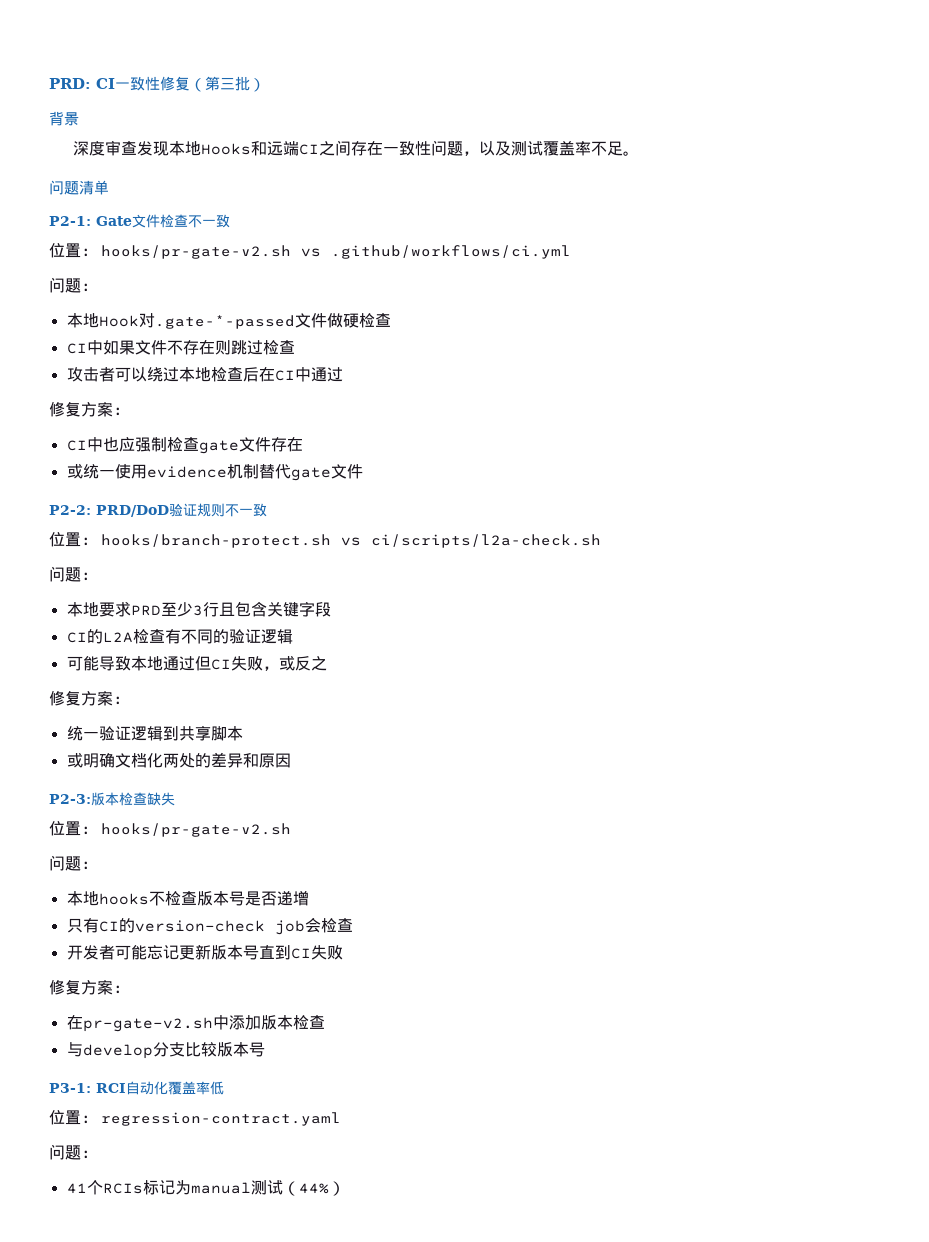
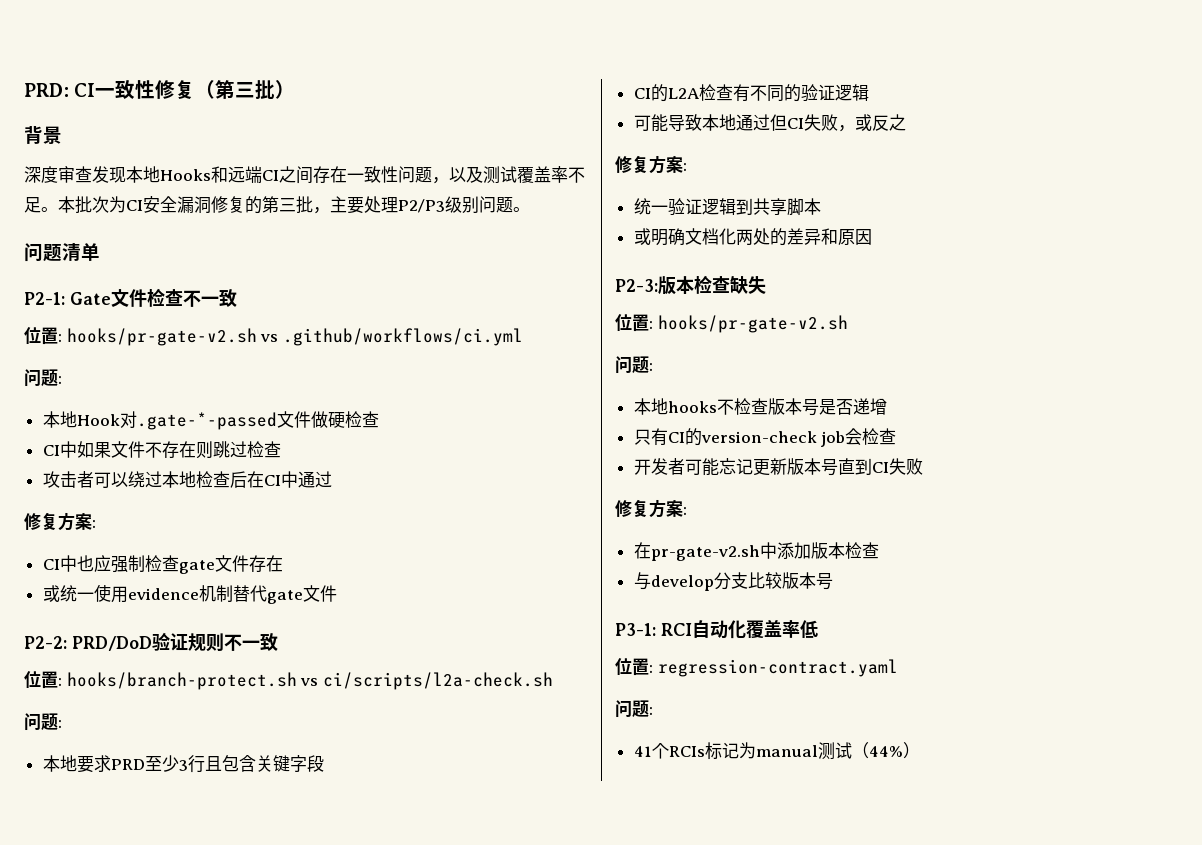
+ 本批次为CI安全漏洞修复的第三批，主要处理P2/P3级别问题。

